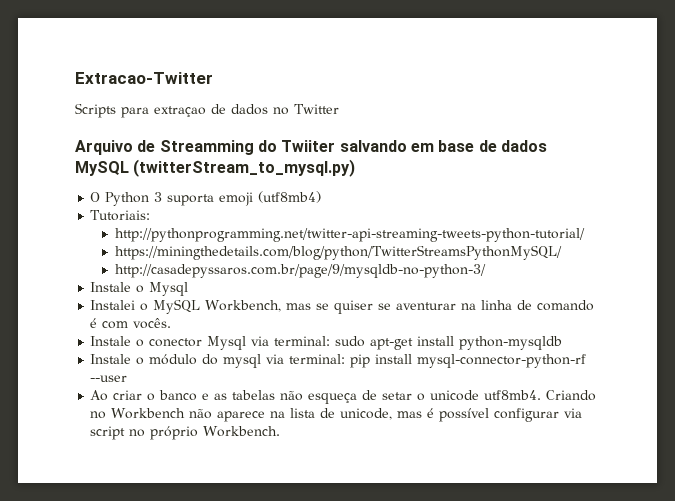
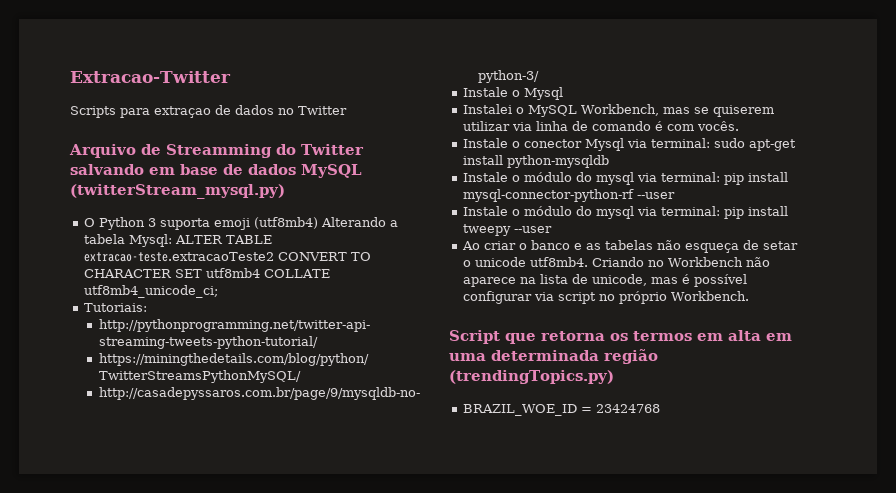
- Arquivo de Streamming do Twiiter salvando em base de dados MySQL (twitterStream_to_mysql.py)
+ Arquivo de Streamming do Twitter salvando em base de dados MySQL (twitterStream_mysql.py)
- O Python 3 suporta emoji (utf8mb4)
+ O Python 3 suporta emoji (utf8mb4) Alterando a tabela Mysql: ALTER TABLE extracao-teste.extracaoTeste2 CONVERT TO CHARACTER SET utf8mb4 COLLATE utf8mb4_unicode_ci;
- Instalei o MySQL Workbench, mas se quiser se aventurar na linha de comando é com vocês.
+ Instalei o MySQL Workbench, mas se quiserem utilizar via linha de comando é com vocês.
+ Instale o módulo do mysql via terminal: pip install tweepy --user
+ Script que retorna os termos em alta em uma determinada região (trendingTopics.py)
+ BRAZIL_WOE_ID = 23424768

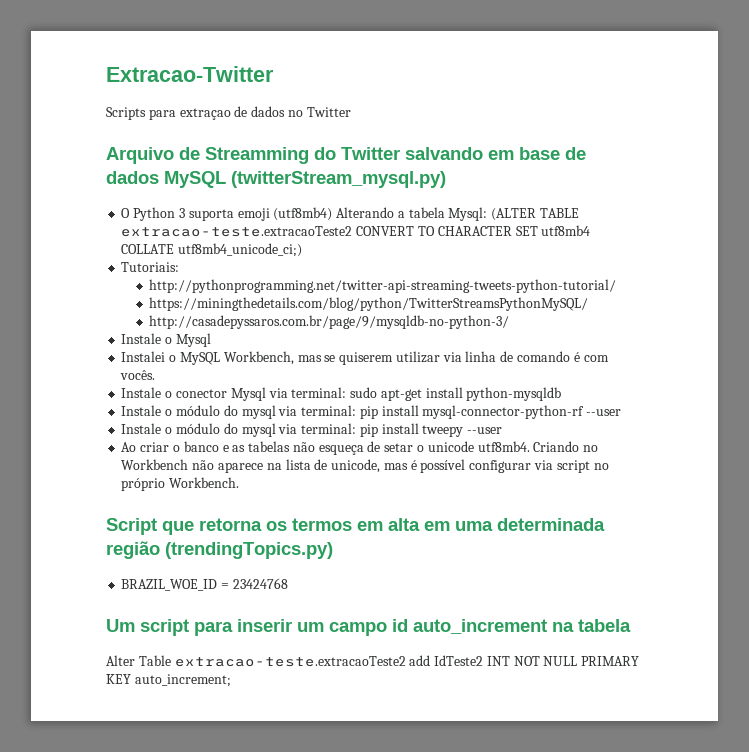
- O Python 3 suporta emoji (utf8mb4) Alterando a tabela Mysql: ALTER TABLE extracao-teste.extracaoTeste2 CONVERT TO CHARACTER SET utf8mb4 COLLATE utf8mb4_unicode_ci;
+ O Python 3 suporta emoji (utf8mb4) Alterando a tabela Mysql: (ALTER TABLE extracao-teste.extracaoTeste2 CONVERT TO CHARACTER SET utf8mb4 COLLATE utf8mb4_unicode_ci;)
+ Um script para inserir um campo id auto_increment na tabela
+ Alter Table extracao-teste.extracaoTeste2 add IdTeste2 INT NOT NULL PRIMARY KEY auto_increment;

